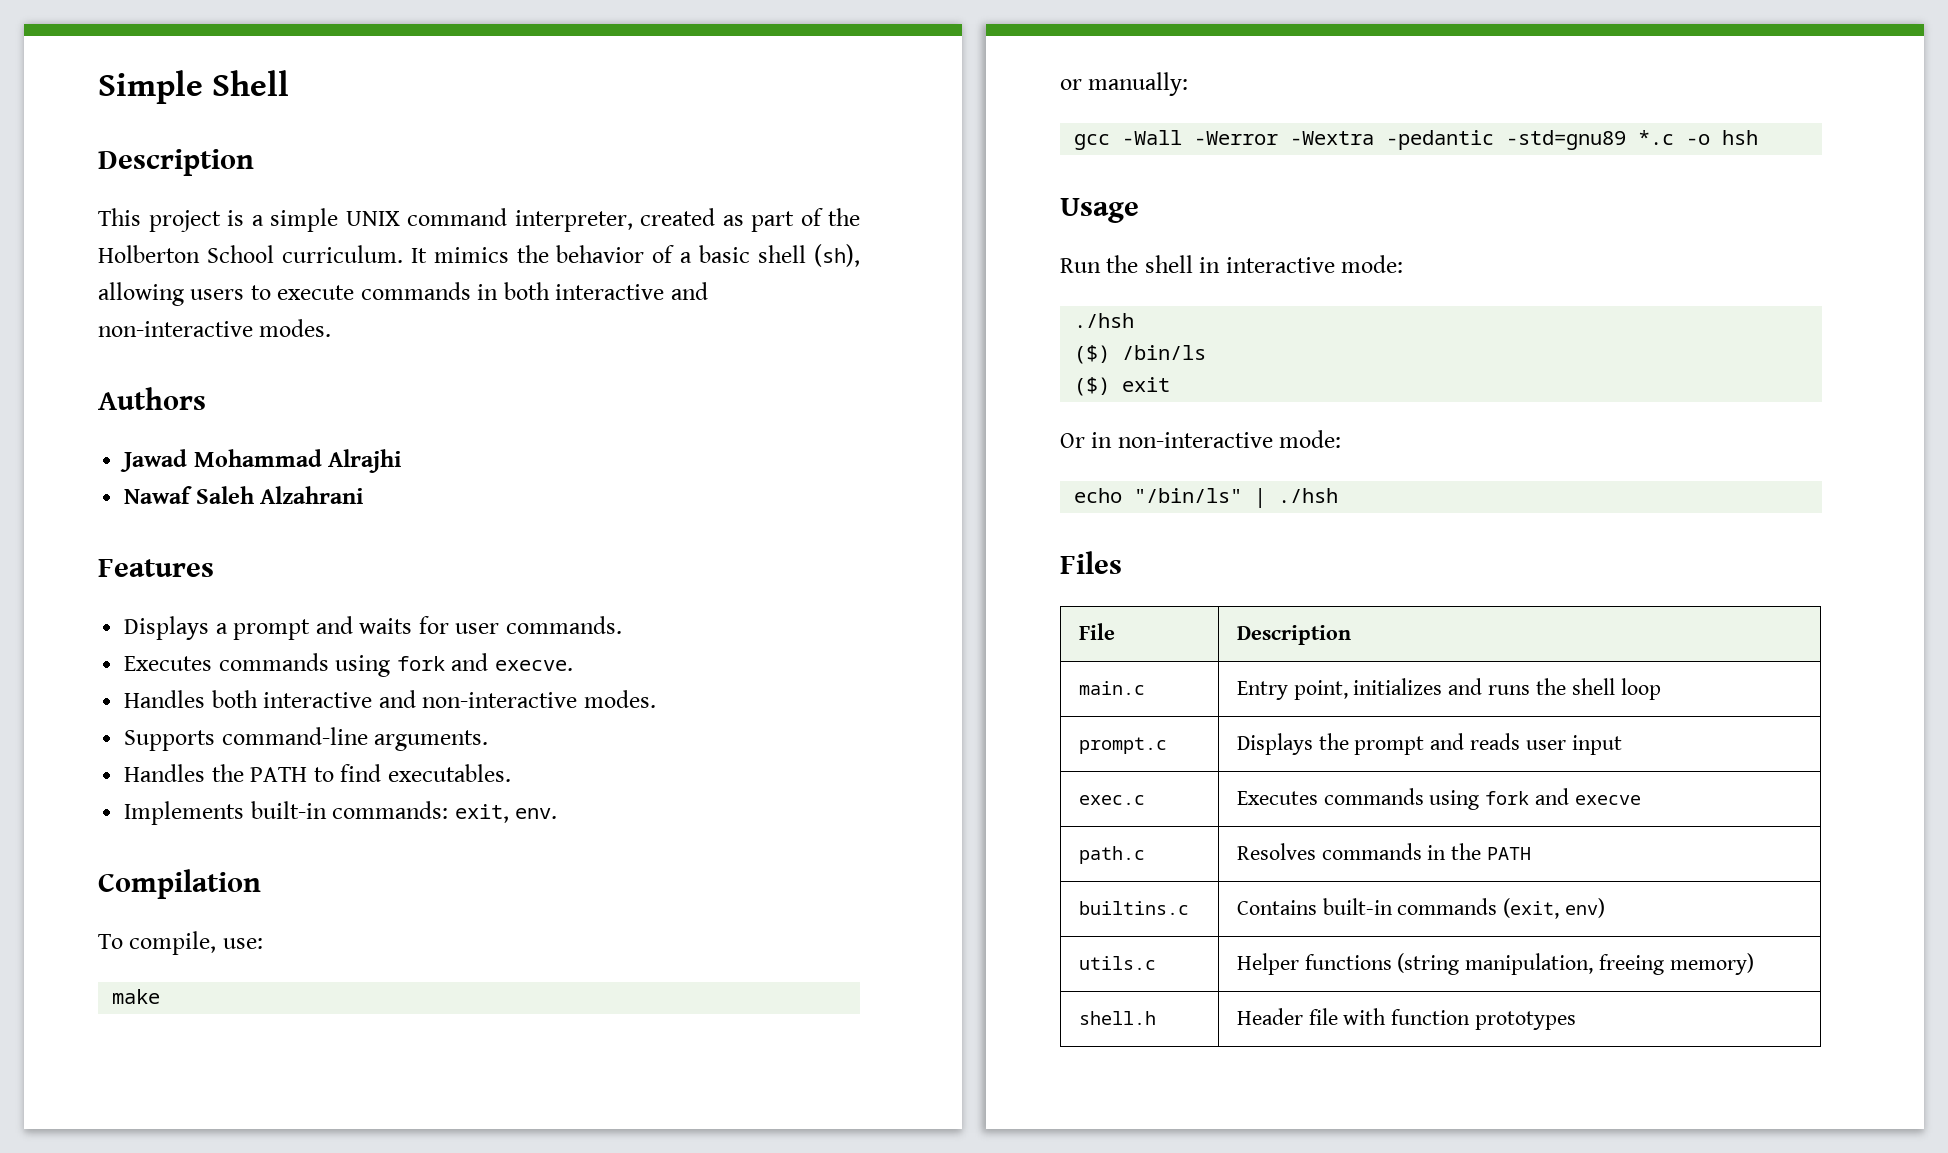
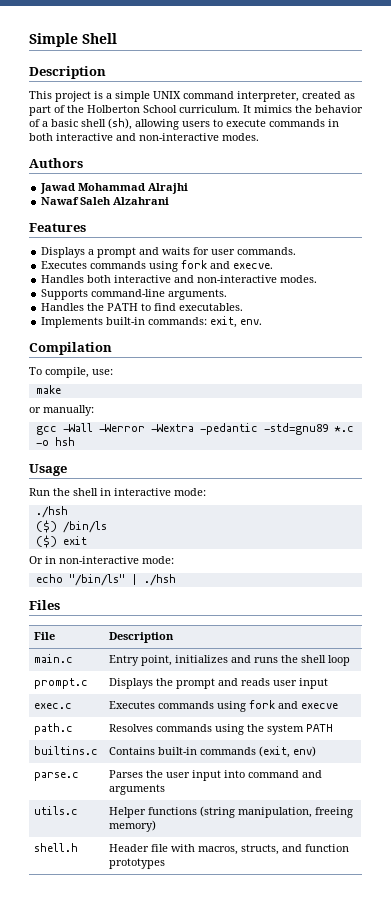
- path.c | Resolves commands in the PATH
+ path.c | Resolves commands using the system PATH
+ parse.c | Parses the user input into command and arguments
- shell.h | Header file with function prototypes
+ shell.h | Header file with macros, structs, and function prototypes

